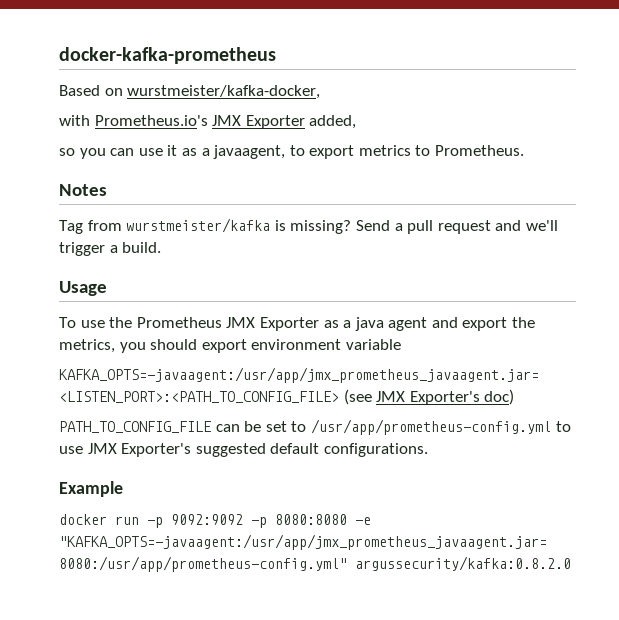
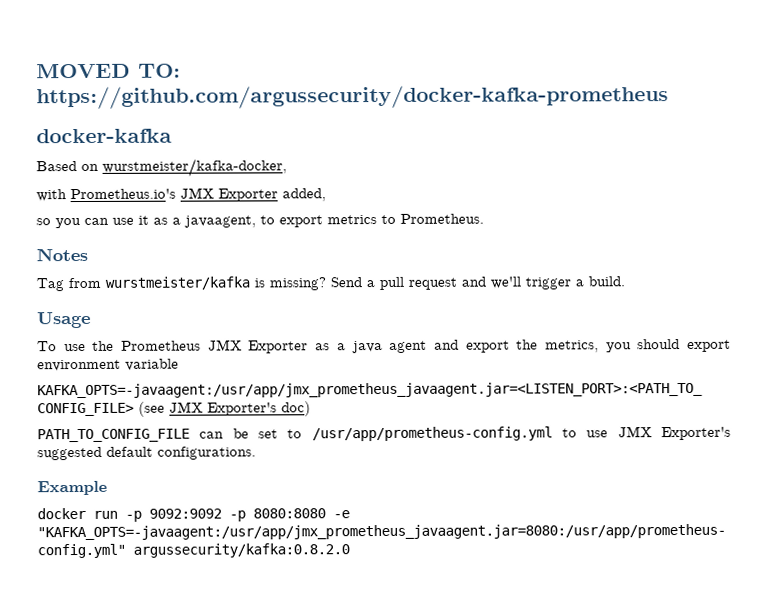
- docker-kafka-prometheus
+ MOVED TO: https://github.com/argussecurity/docker-kafka-prometheus
+ docker-kafka

